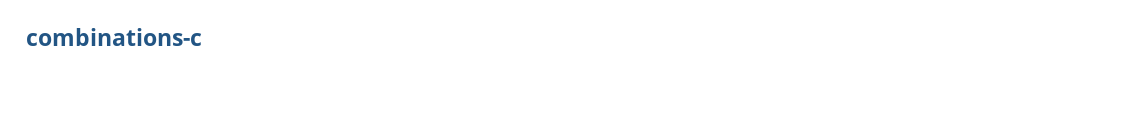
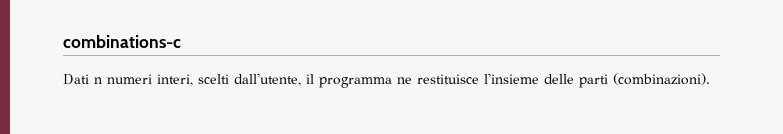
+ Dati n numeri interi, scelti dall'utente, il programma ne restituisce l'insieme delle parti (combinazioni).

